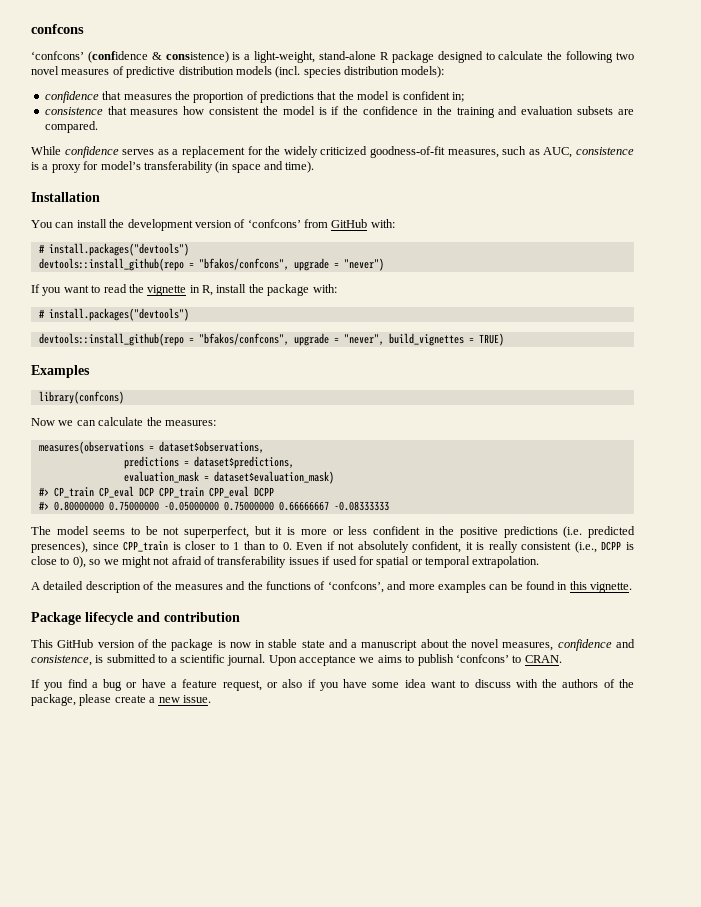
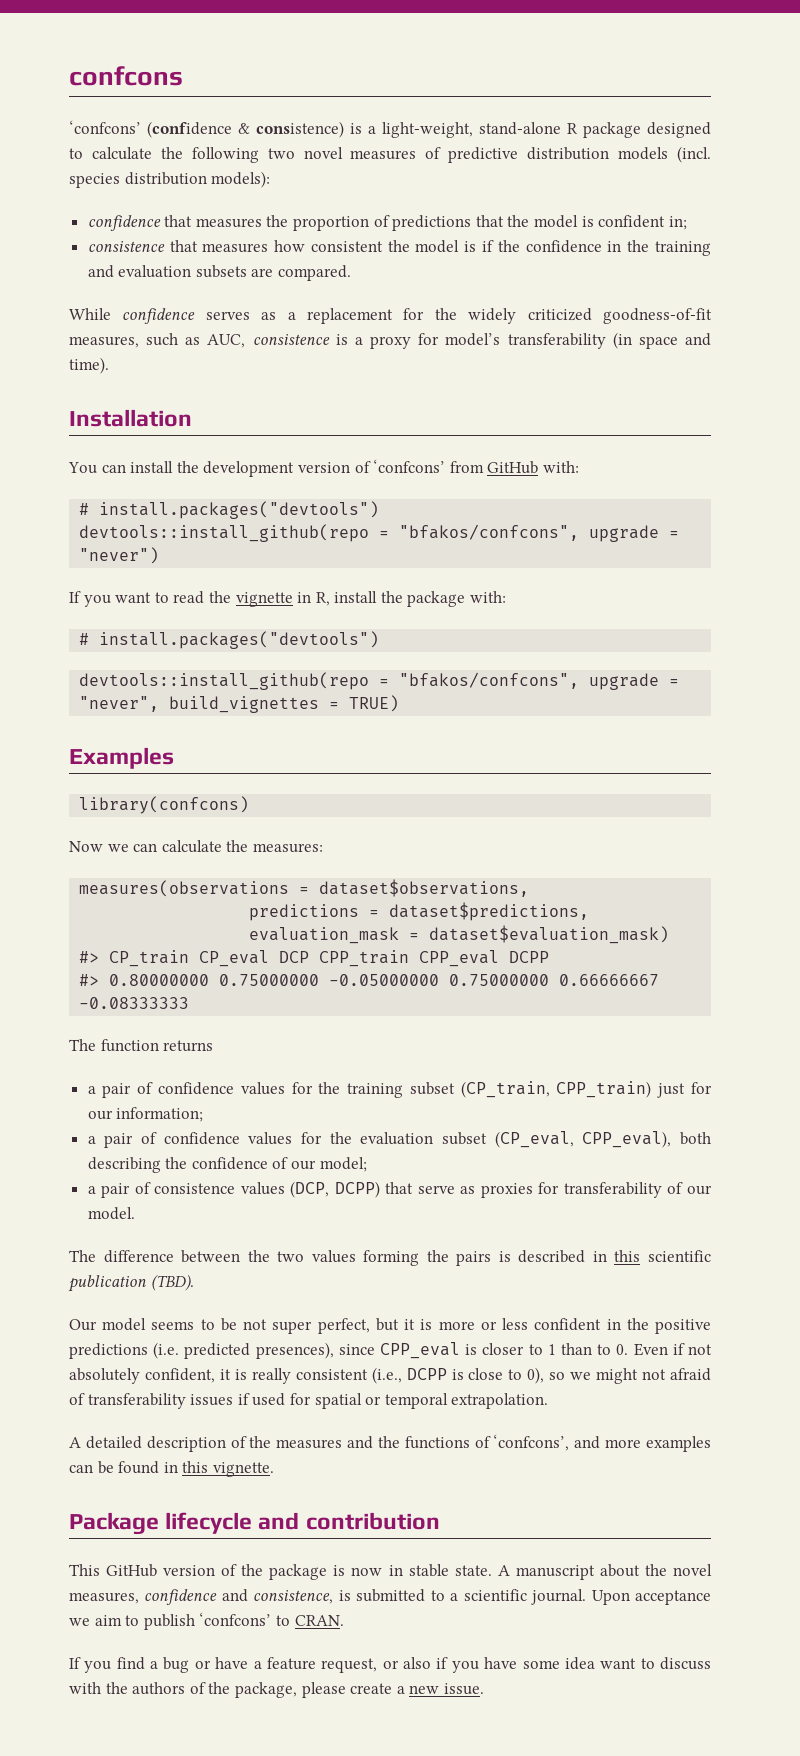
- The model seems to be not superperfect, but it is more or less confident in the positive predictions (i.e. predicted presences), since CPP_train is closer to 1 than to 0. Even if not absolutely confident, it is really consistent (i.e., DCPP is close to 0), so we might not afraid of transferability issues if used for spatial or temporal extrapolation.
+ The function returns
+ a pair of confidence values for the training subset (CP_train, CPP_train) just for our information;
+ a pair of confidence values for the evaluation subset (CP_eval, CPP_eval), both describing the confidence of our model;
+ a pair of consistence values (DCP, DCPP) that serve as proxies for transferability of our model.
+ The difference between the two values forming the pairs is described in this scientific publication (TBD).
+ Our model seems to be not super perfect, but it is more or less confident in the positive predictions (i.e. predicted presences), since CPP_eval is closer to 1 than to 0. Even if not absolutely confident, it is really consistent (i.e., DCPP is close to 0), so we might not afraid of transferability issues if used for spatial or temporal extrapolation.
- This GitHub version of the package is now in stable state and a manuscript about the novel measures, confidence and consistence, is submitted to a scientific journal.
+ This GitHub version of the package is now in stable state. A manuscript about the novel measures, confidence and consistence, is submitted to a scientific journal.
- Upon acceptance we aims to publish ‘confcons’ to CRAN.
+ Upon acceptance we aim to publish ‘confcons’ to CRAN.

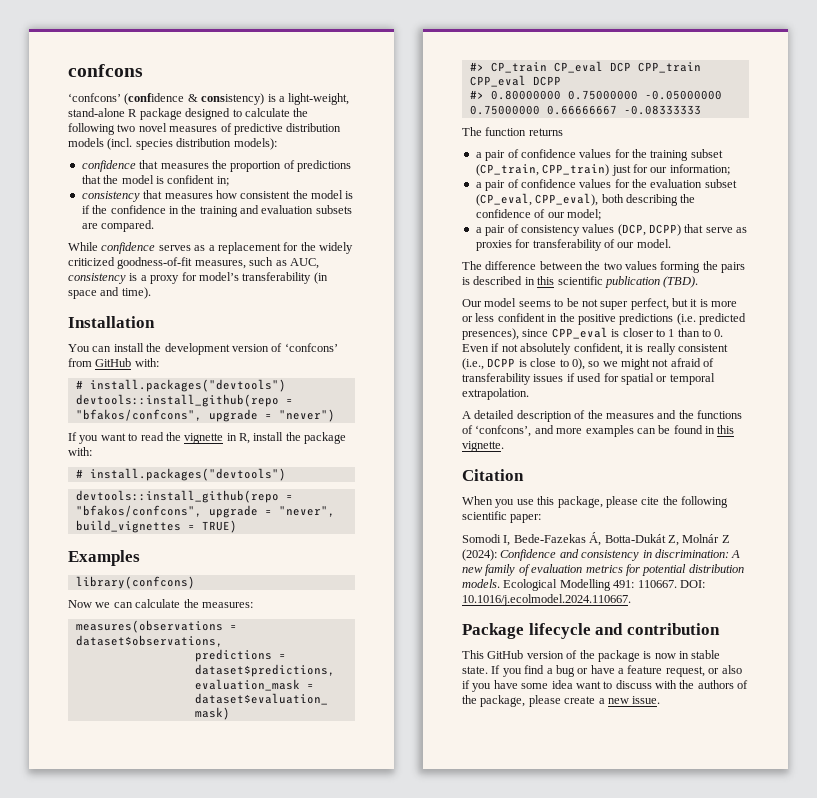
- ‘confcons’ (confidence & consistence) is a light-weight, stand-alone R package designed to calculate the following two novel measures of predictive distribution models (incl. species distribution models):
+ ‘confcons’ (confidence & consistency) is a light-weight, stand-alone R package designed to calculate the following two novel measures of predictive distribution models (incl. species distribution models):
- consistence that measures how consistent the model is if the confidence in the training and evaluation subsets are compared.
+ consistency that measures how consistent the model is if the confidence in the training and evaluation subsets are compared.
- While confidence serves as a replacement for the widely criticized goodness-of-fit measures, such as AUC, consistence is a proxy for model’s transferability (in space and time).
+ While confidence serves as a replacement for the widely criticized goodness-of-fit measures, such as AUC, consistency is a proxy for model’s transferability (in space and time).
- a pair of consistence values (DCP, DCPP) that serve as proxies for transferability of our model.
+ a pair of consistency values (DCP, DCPP) that serve as proxies for transferability of our model.
+ Citation
+ When you use this package, please cite the following scientific paper:
+ Somodi I, Bede-Fazekas Á, Botta-Dukát Z, Molnár Z (2024): Confidence and consistency in discrimination: A new family of evaluation metrics for potential distribution models. Ecological Modelling 491: 110667. DOI: 10.1016/j.ecolmodel.2024.110667.
- This GitHub version of the package is now in stable state. A manuscript about the novel measures, confidence and consistence, is submitted to a scientific journal. Upon acceptance we aim to publish ‘confcons’ to CRAN.
- If you find a bug or have a feature request, or also if you have some idea want to discuss with the authors of the package, please create a new issue.
+ This GitHub version of the package is now in stable state. If you find a bug or have a feature request, or also if you have some idea want to discuss with the authors of the package, please create a new issue.

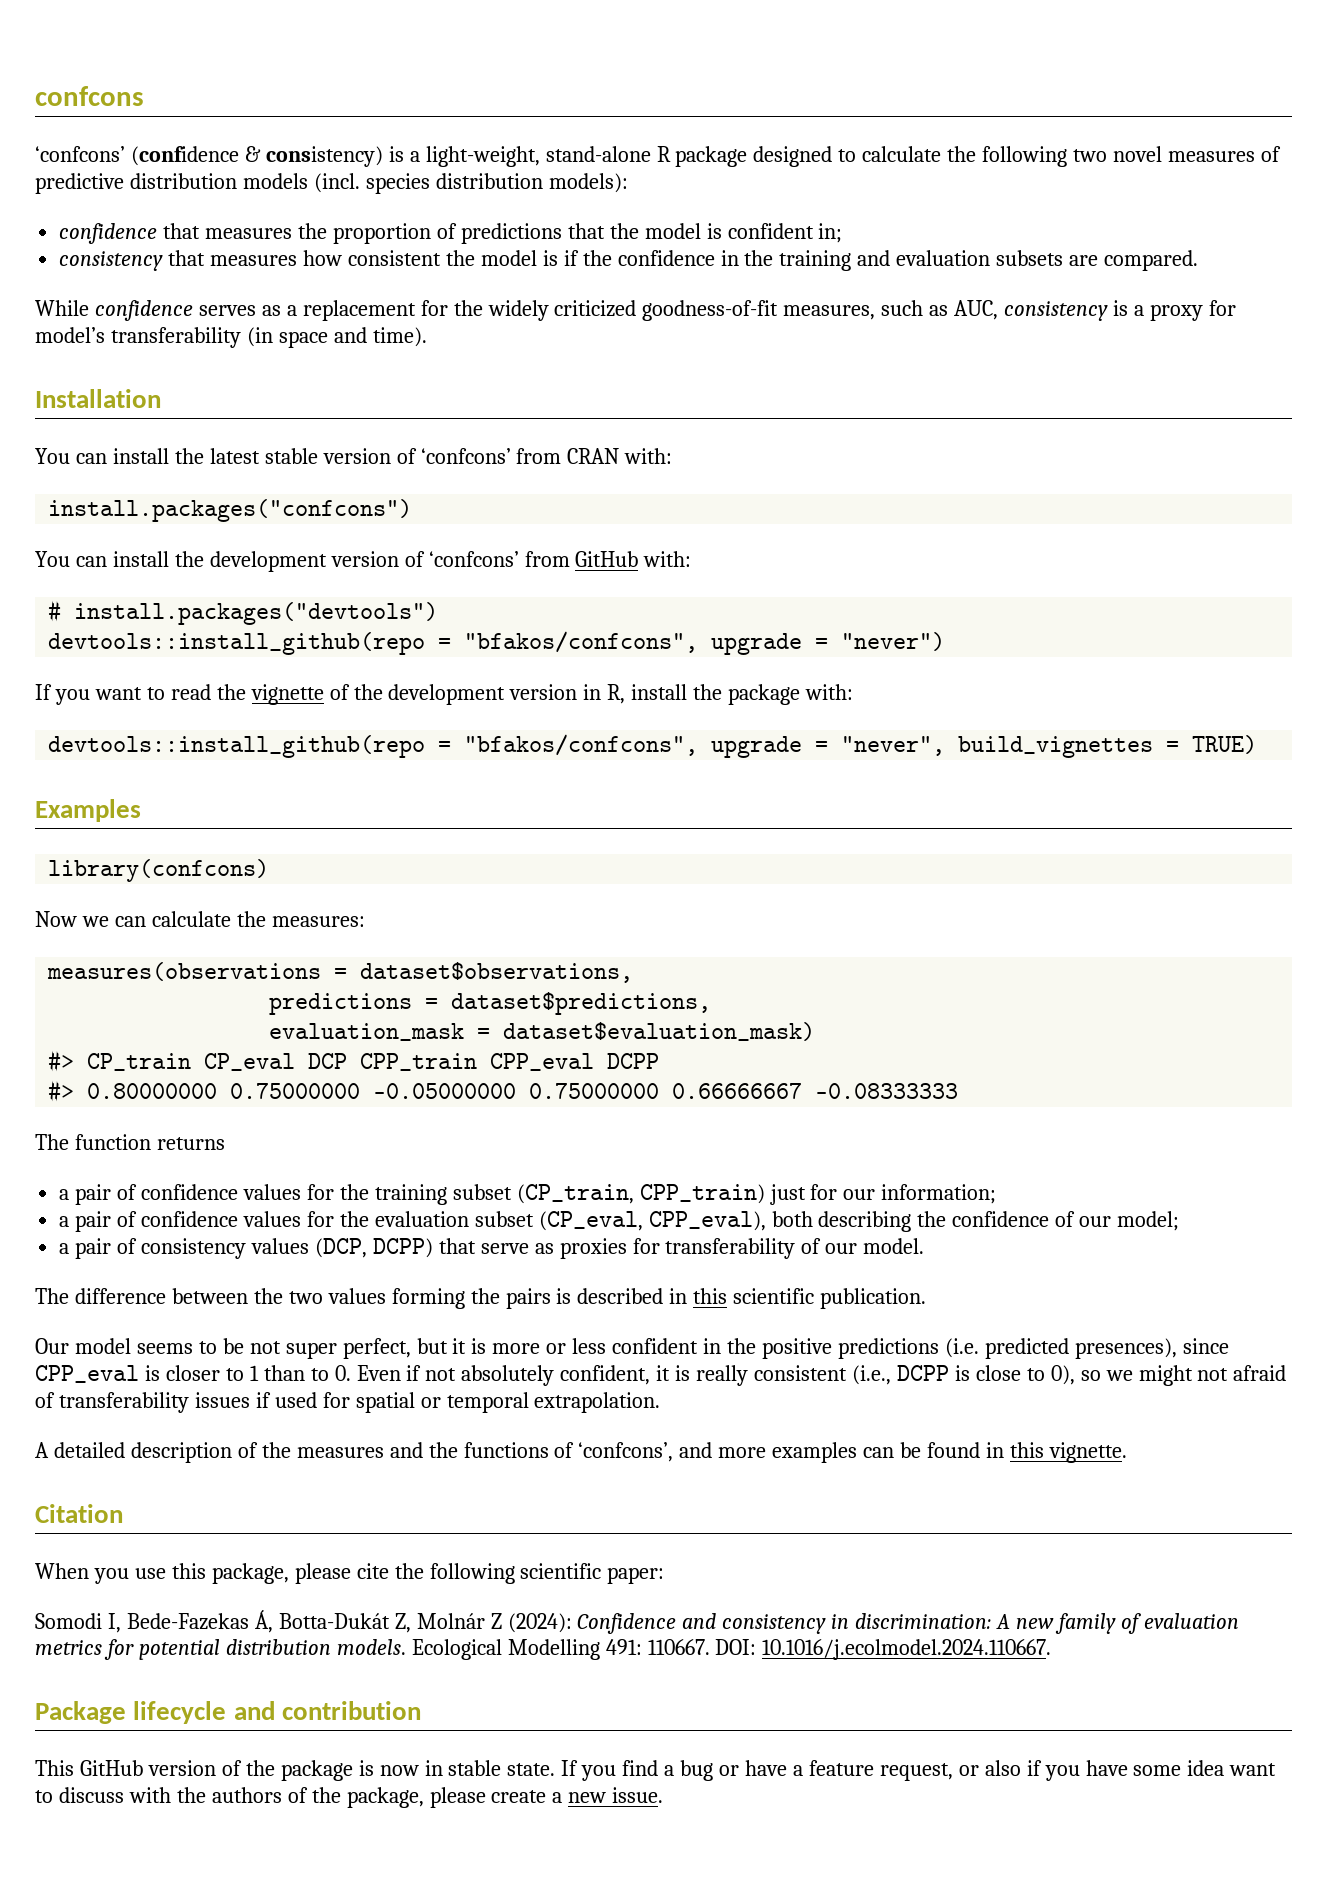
+ You can install the latest stable version of ‘confcons’ from CRAN with:
+ install.packages("confcons")
- If you want to read the vignette in R, install the package with:
- # install.packages("devtools")
+ If you want to read the vignette of the development version in R, install the package with:
- The difference between the two values forming the pairs is described in this scientific publication (TBD).
+ The difference between the two values forming the pairs is described in this scientific publication.

